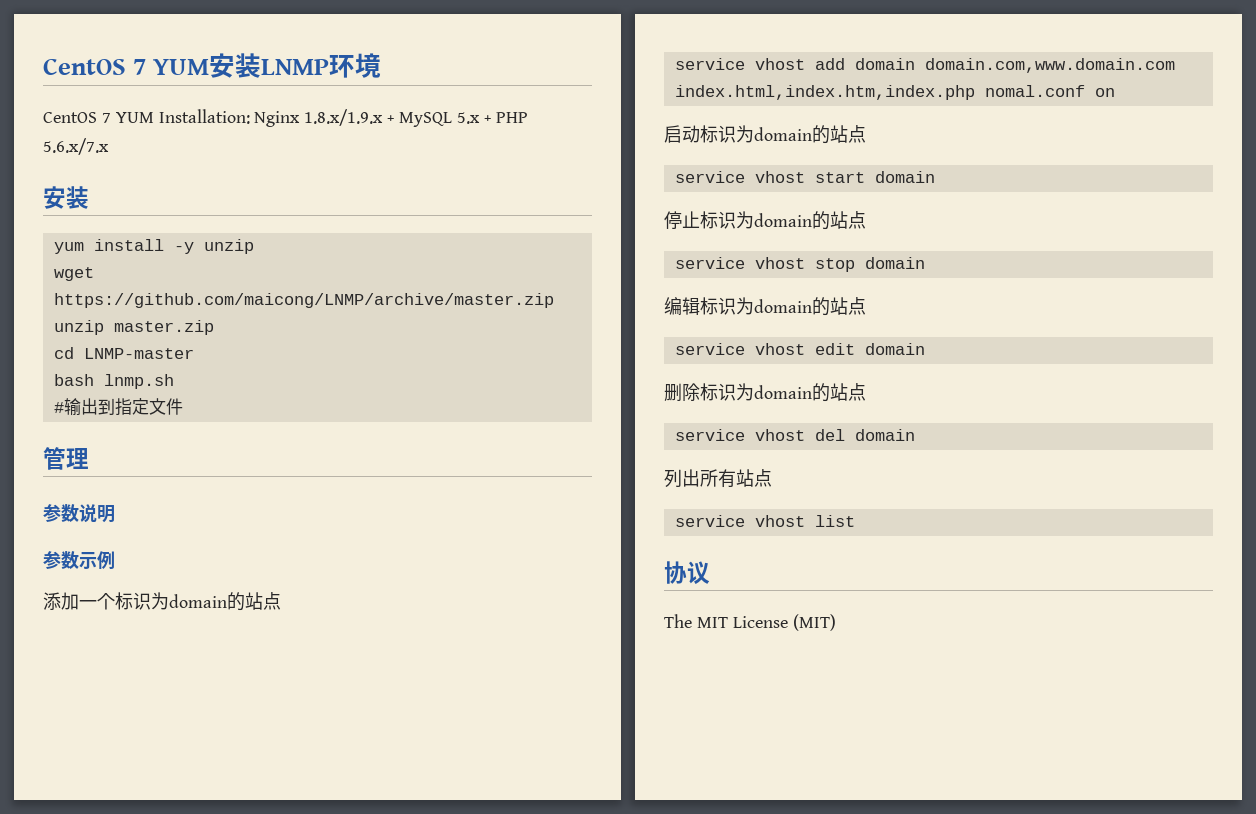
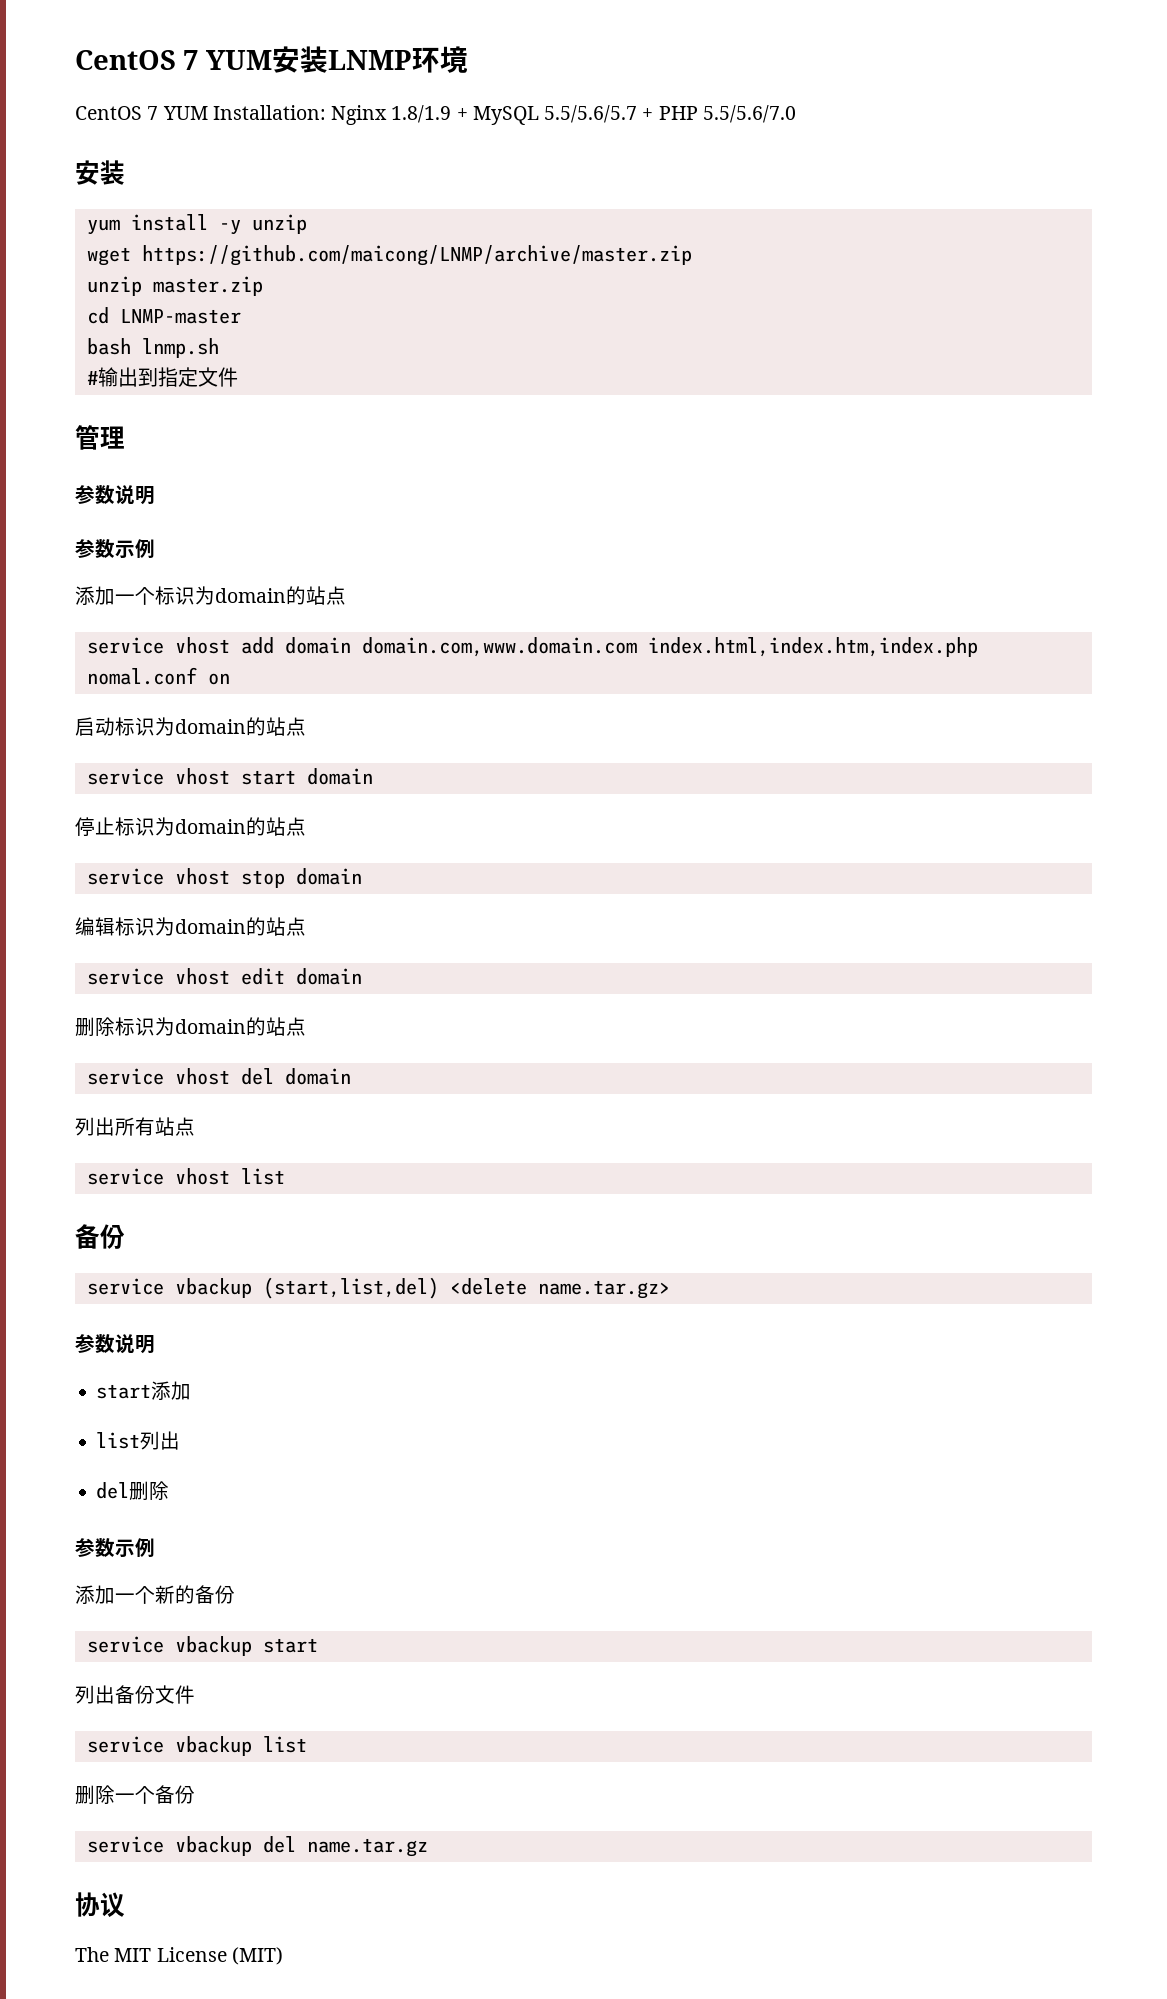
- CentOS 7 YUM Installation: Nginx 1.8.x/1.9.x + MySQL 5.x + PHP 5.6.x/7.x
+ CentOS 7 YUM Installation: Nginx 1.8/1.9 + MySQL 5.5/5.6/5.7 + PHP 5.5/5.6/7.0
  service vhost list
+ 备份
+ service vbackup (start,list,del) <delete name.tar.gz>
+ 参数说明
+ start添加
+ list列出
+ del删除
+ 参数示例
+ 添加一个新的备份
+ service vbackup start
+ 列出备份文件
+ service vbackup list
+ 删除一个备份
+ service vbackup del name.tar.gz

